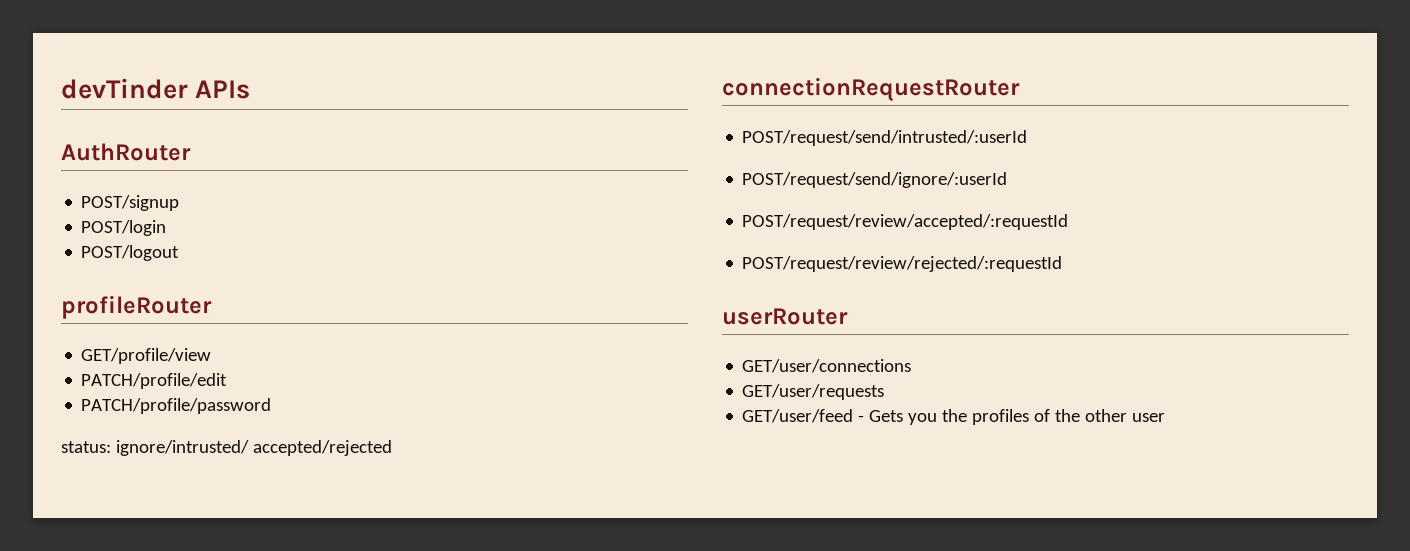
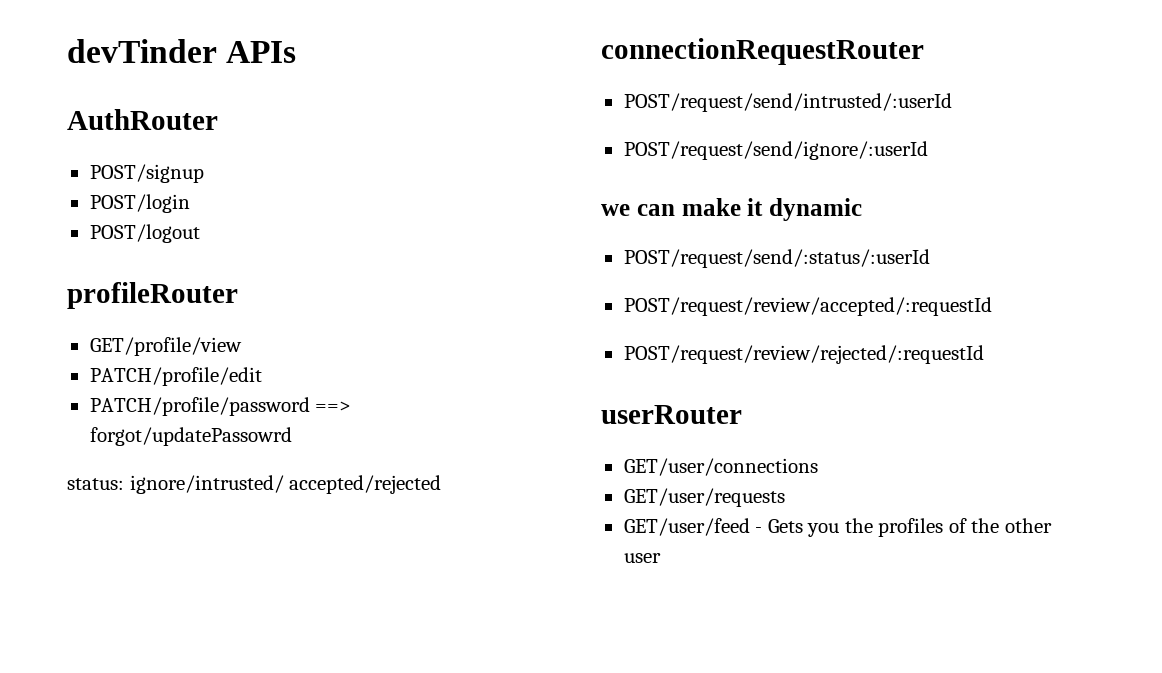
- PATCH/profile/password
+ PATCH/profile/password ==> forgot/updatePassowrd
+ we can make it dynamic
+ POST/request/send/:status/:userId

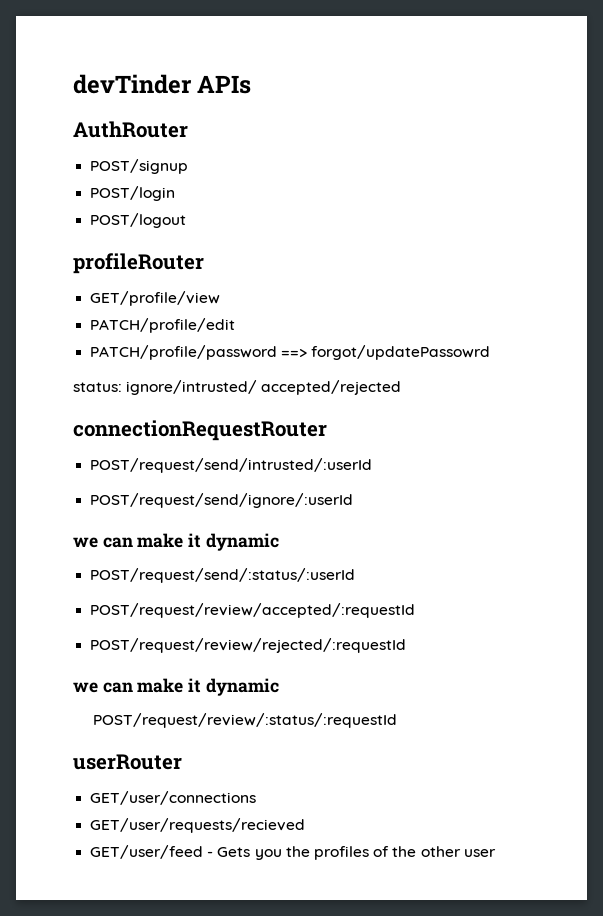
  POST/request/review/rejected/:requestId
+ we can make it dynamic
+ POST/request/review/:status/:requestId
- GET/user/requests
+ GET/user/requests/recieved

